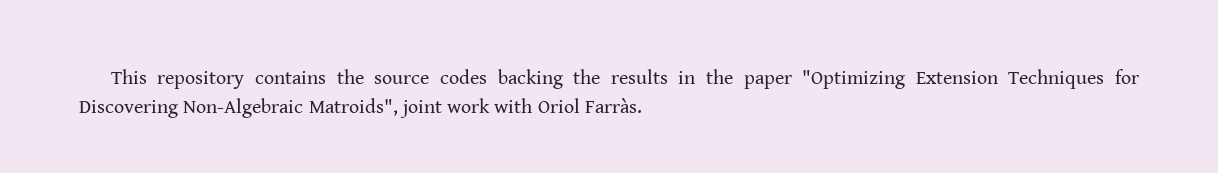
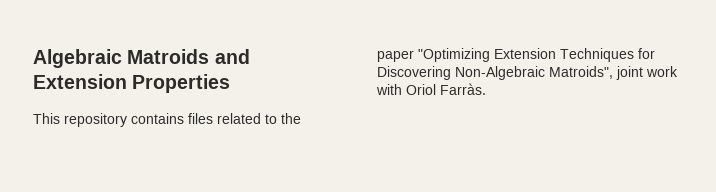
- This repository contains the source codes backing the results in the paper "Optimizing Extension Techniques for Discovering Non-Algebraic Matroids", joint work with Oriol Farràs.
+ Algebraic Matroids and Extension Properties
+ This repository contains files related to the paper "Optimizing Extension Techniques for Discovering Non-Algebraic Matroids", joint work with Oriol Farràs.

